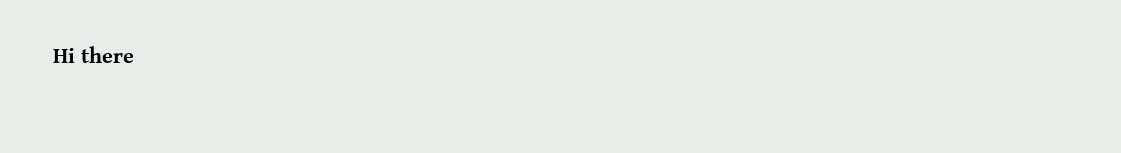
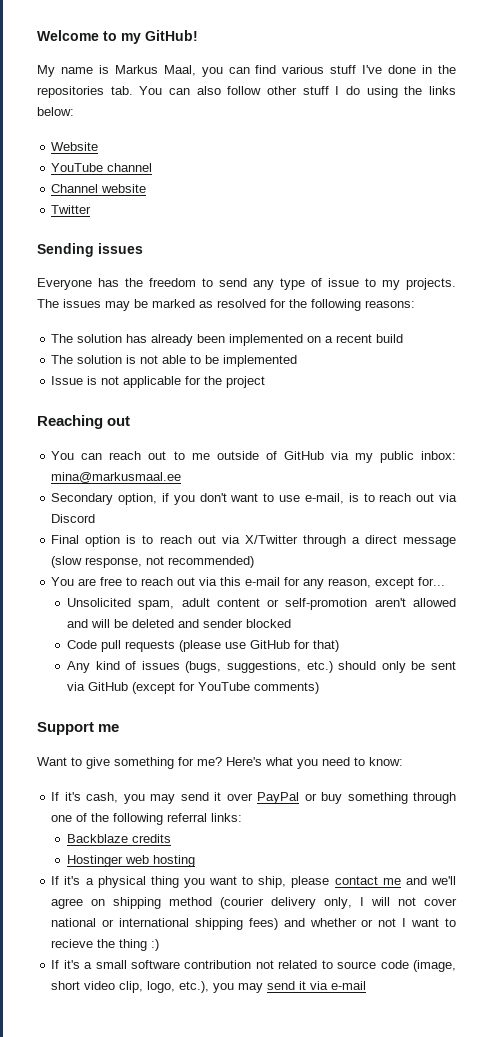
- Hi there
+ Welcome to my GitHub!
+ My name is Markus Maal, you can find various stuff I've done in the repositories tab. You can also follow other stuff I do using the links below:
+ Website
+ YouTube channel
+ Channel website
+ Twitter
+ Sending issues
+ Everyone has the freedom to send any type of issue to my projects. The issues may be marked as resolved for the following reasons:
+ The solution has already been implemented on a recent build
+ The solution is not able to be implemented
+ Issue is not applicable for the project
+ Reaching out
+ You can reach out to me outside of GitHub via my public inbox: mina@markusmaal.ee
+ Secondary option, if you don't want to use e-mail, is to reach out via Discord
+ Final option is to reach out via X/Twitter through a direct message (slow response, not recommended)
+ You are free to reach out via this e-mail for any reason, except for...
+ Unsolicited spam, adult content or self-promotion aren't allowed and will be deleted and sender blocked
+ Code pull requests (please use GitHub for that)
+ Any kind of issues (bugs, suggestions, etc.) should only be sent via GitHub (except for YouTube comments)
+ Support me
+ Want to give something for me? Here's what you need to know:
+ If it's cash, you may send it over PayPal or buy something through one of the following referral links:
+ Backblaze credits
+ Hostinger web hosting
+ If it's a physical thing you want to ship, please contact me and we'll agree on shipping method (courier delivery only, I will not cover national or international shipping fees) and whether or not I want to recieve the thing :)
+ If it's a small software contribution not related to source code (image, short video clip, logo, etc.), you may send it via e-mail

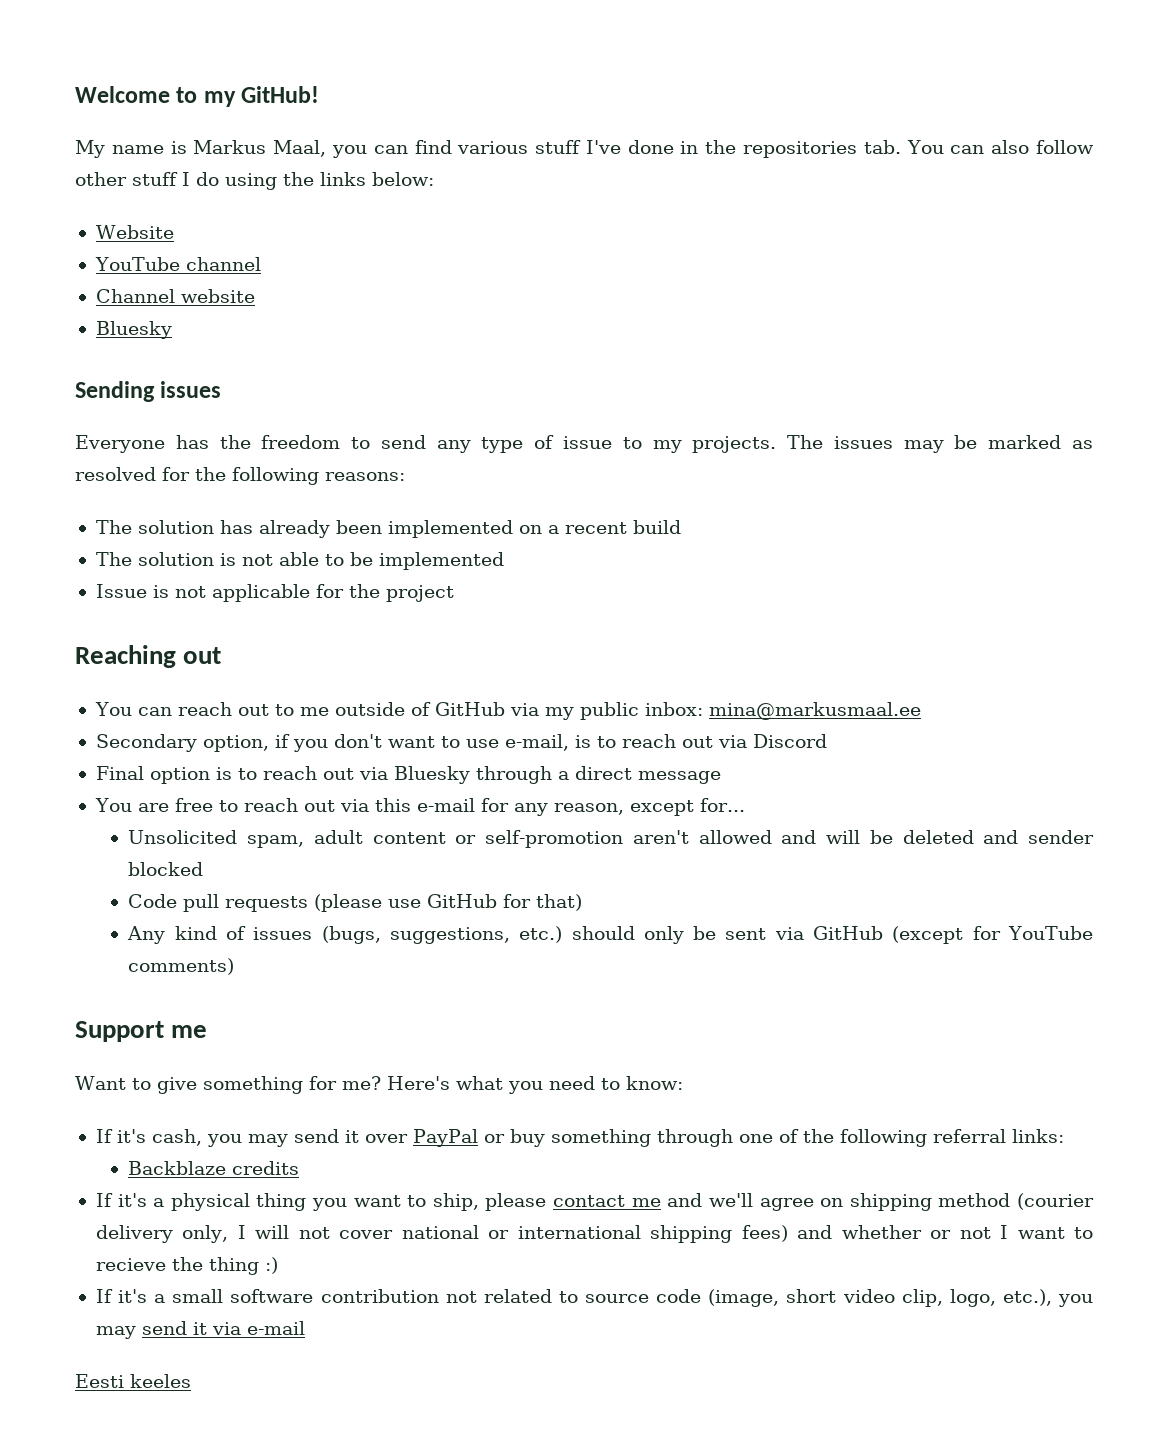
  Channel website
- Twitter
+ Bluesky
- Final option is to reach out via X/Twitter through a direct message (slow response, not recommended)
+ Final option is to reach out via Bluesky through a direct message
- Hostinger web hosting
+ Eesti keeles

